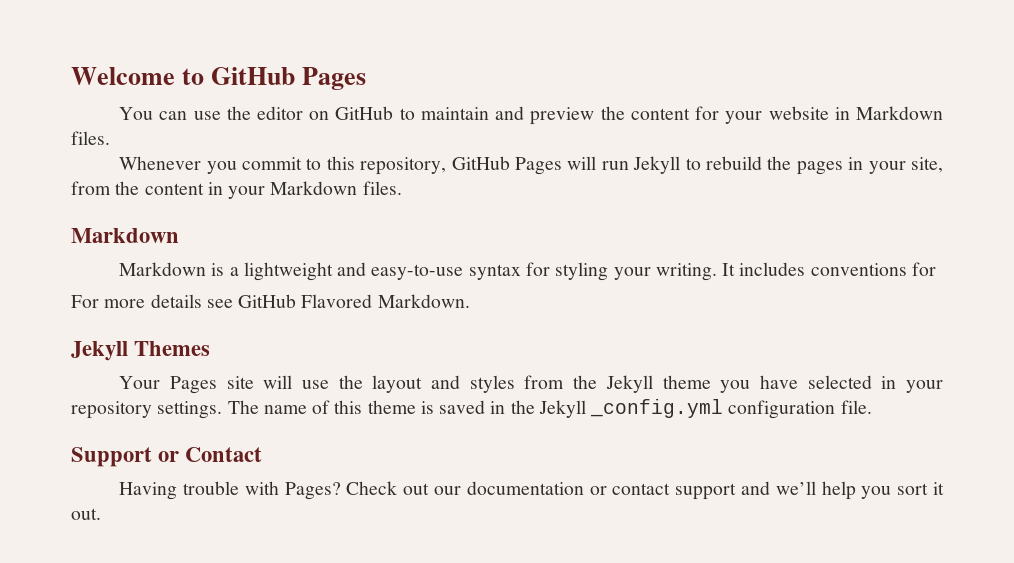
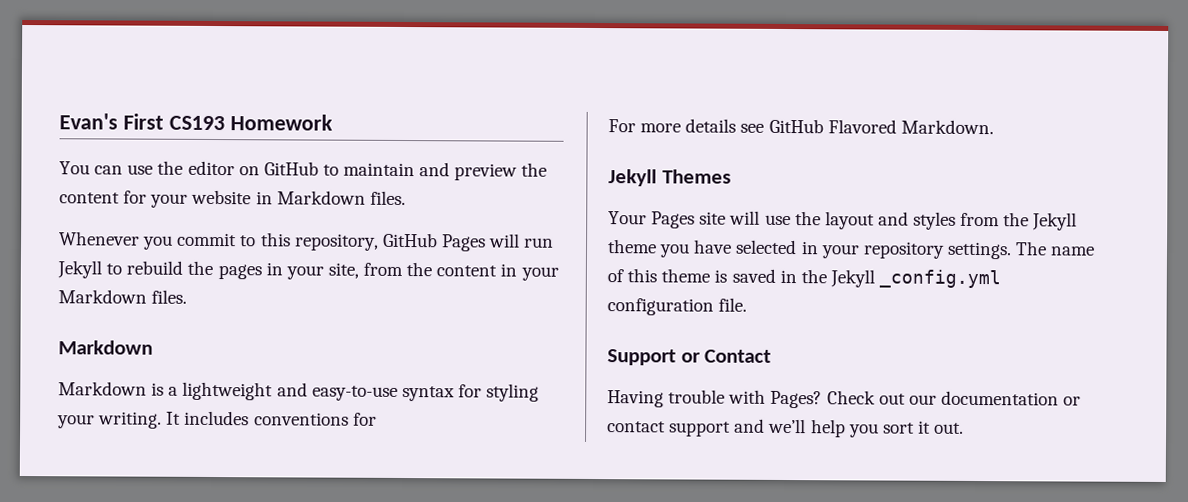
- Welcome to GitHub Pages
+ Evan's First CS193 Homework

